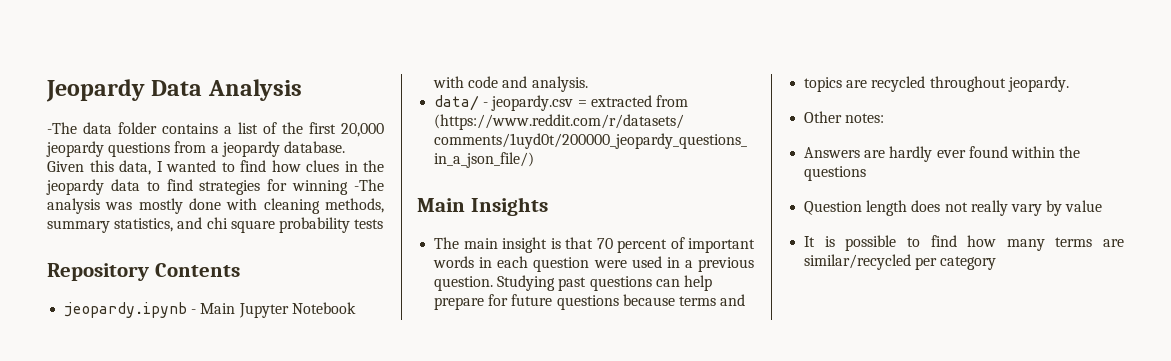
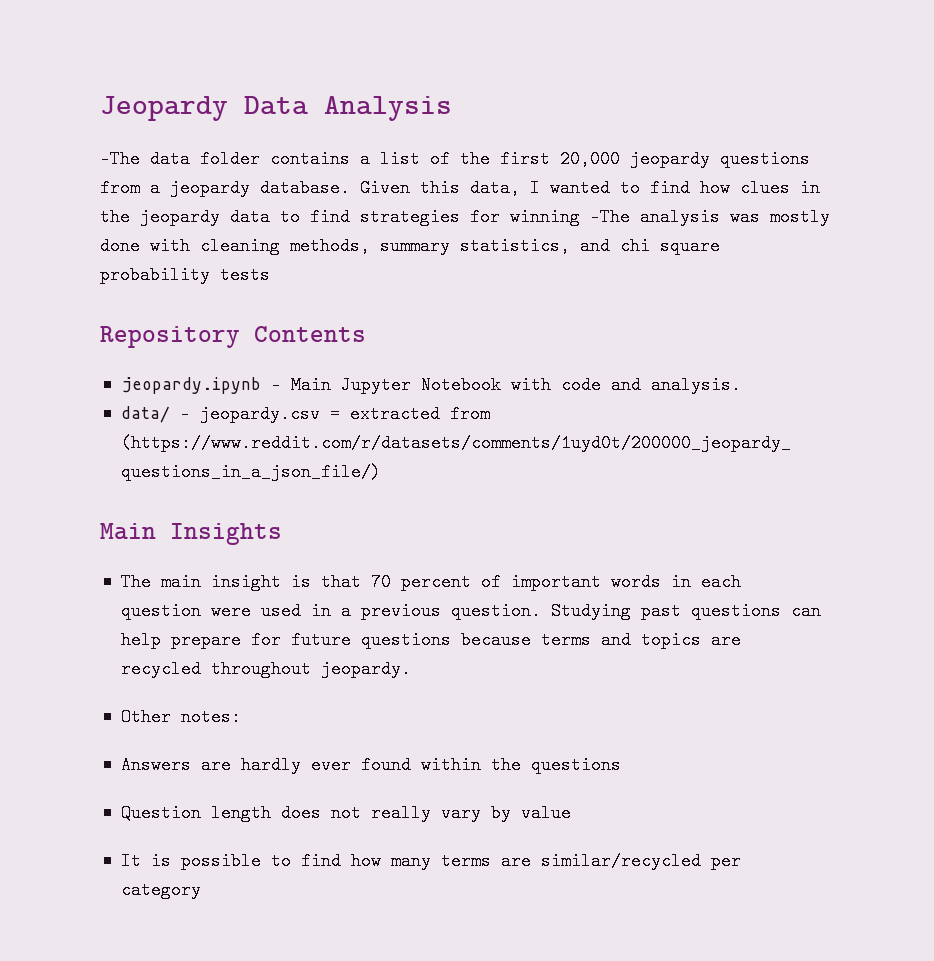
- Studying past questions can help prepare for future questions because terms and
- topics are recycled throughout jeopardy.
+ Studying past questions can help prepare for future questions because terms and topics are recycled throughout jeopardy.

